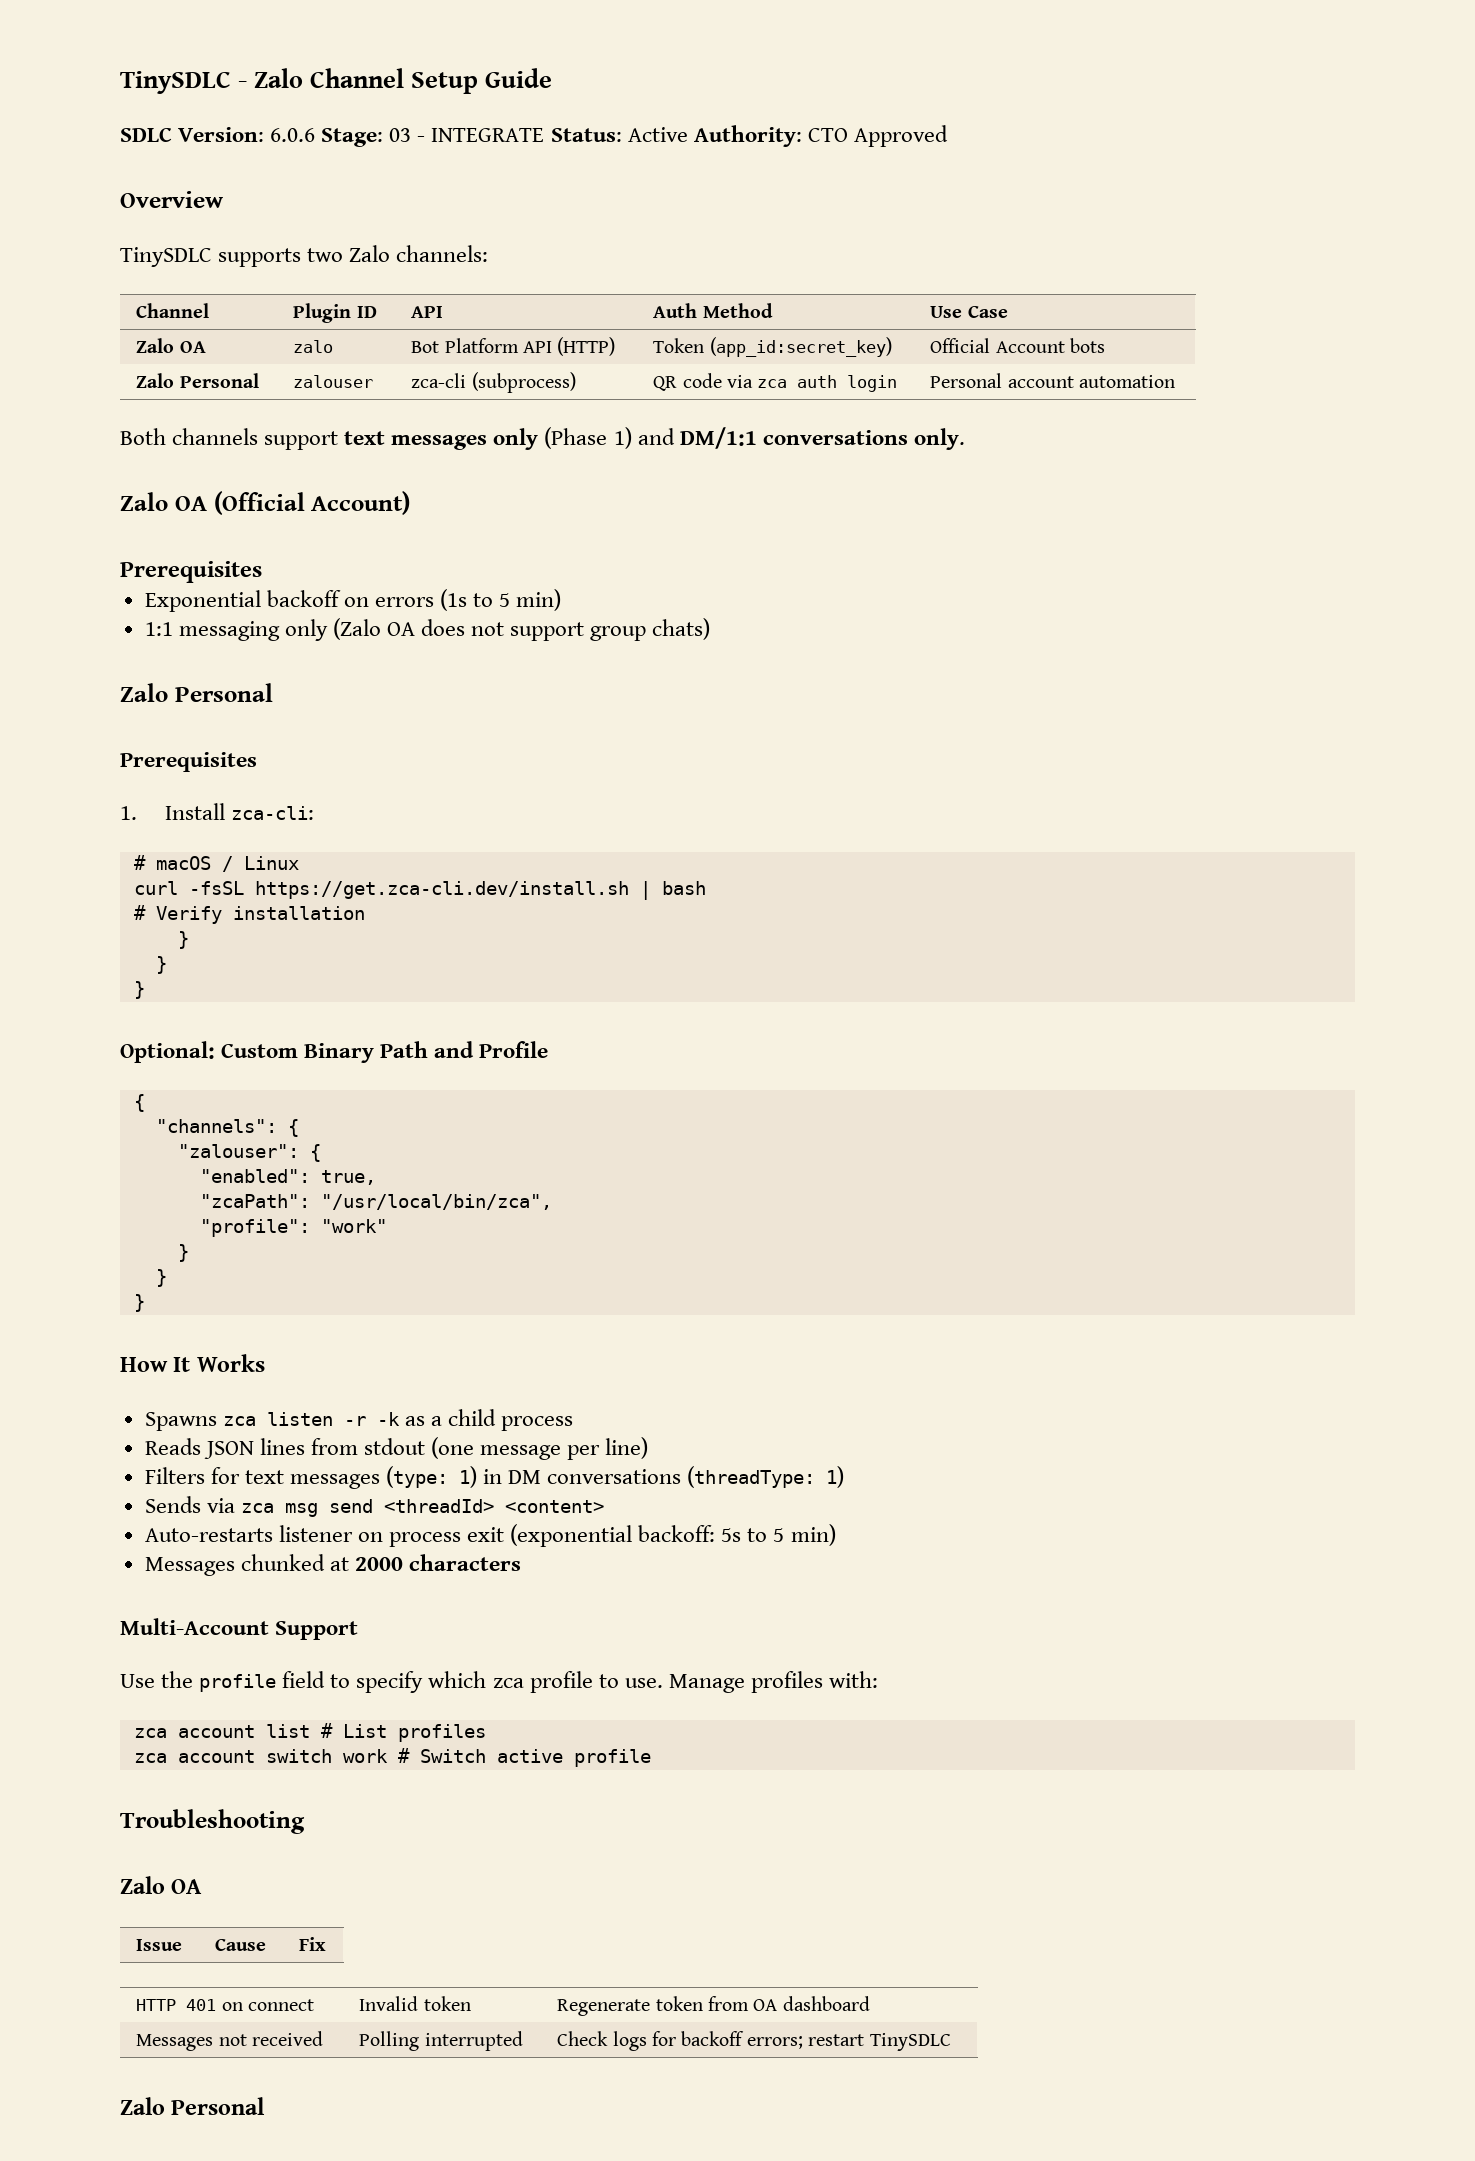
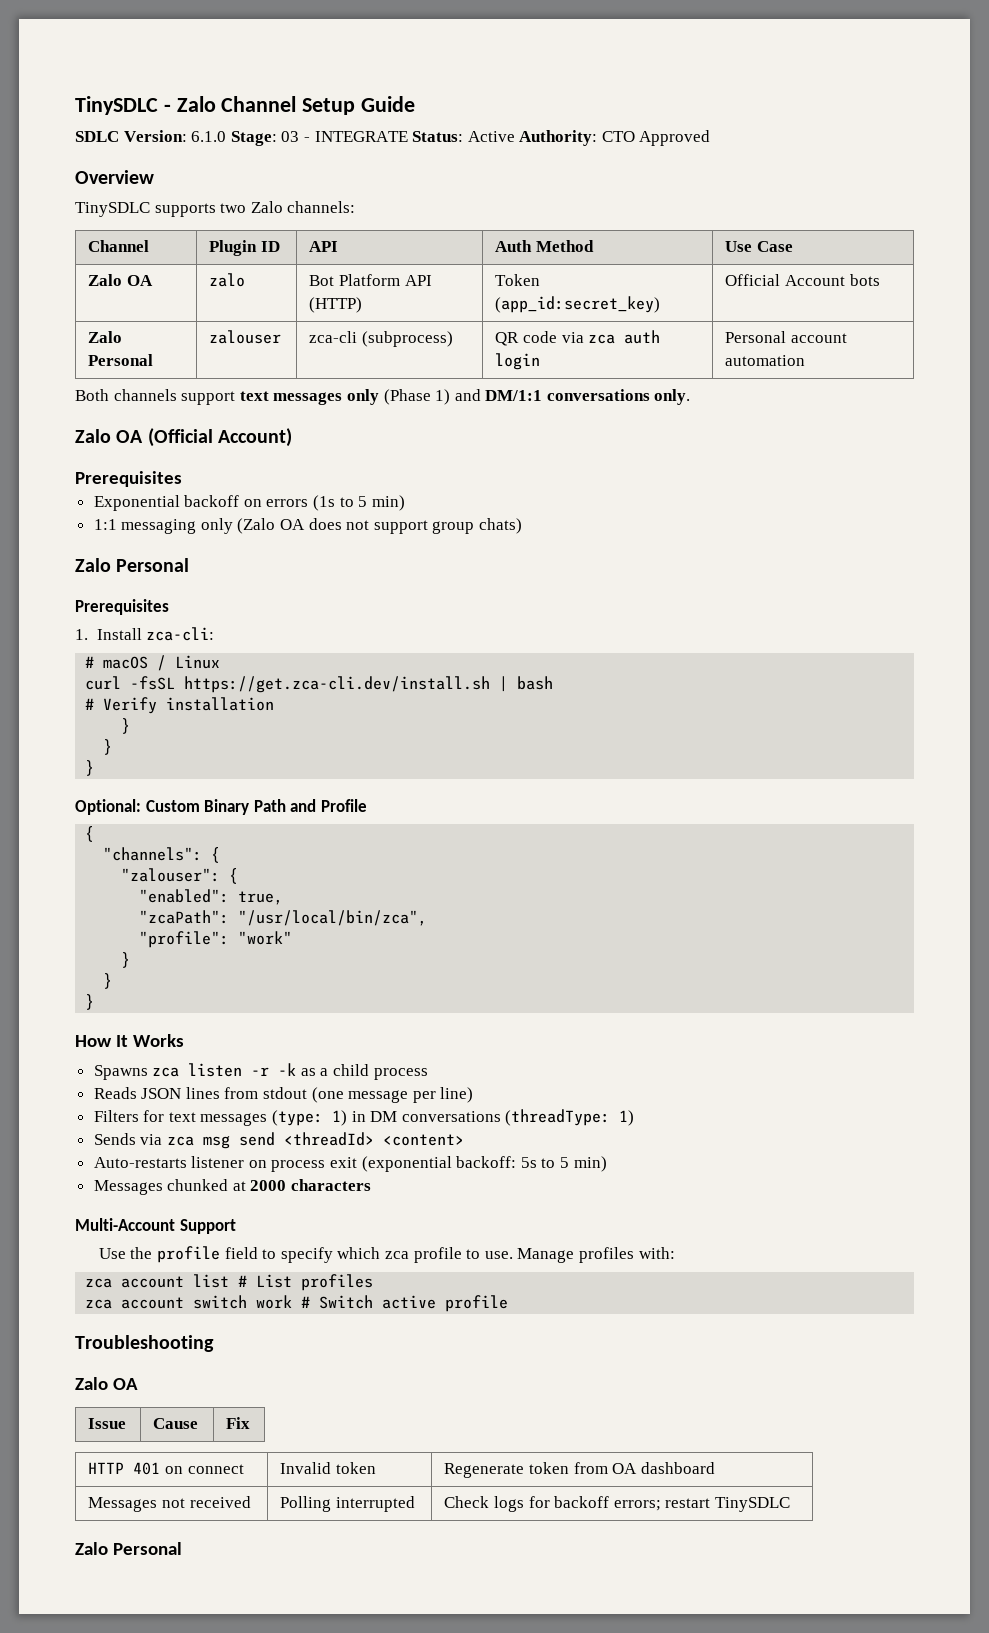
- SDLC Version: 6.0.6 Stage: 03 - INTEGRATE Status: Active Authority: CTO Approved
+ SDLC Version: 6.1.0 Stage: 03 - INTEGRATE Status: Active Authority: CTO Approved

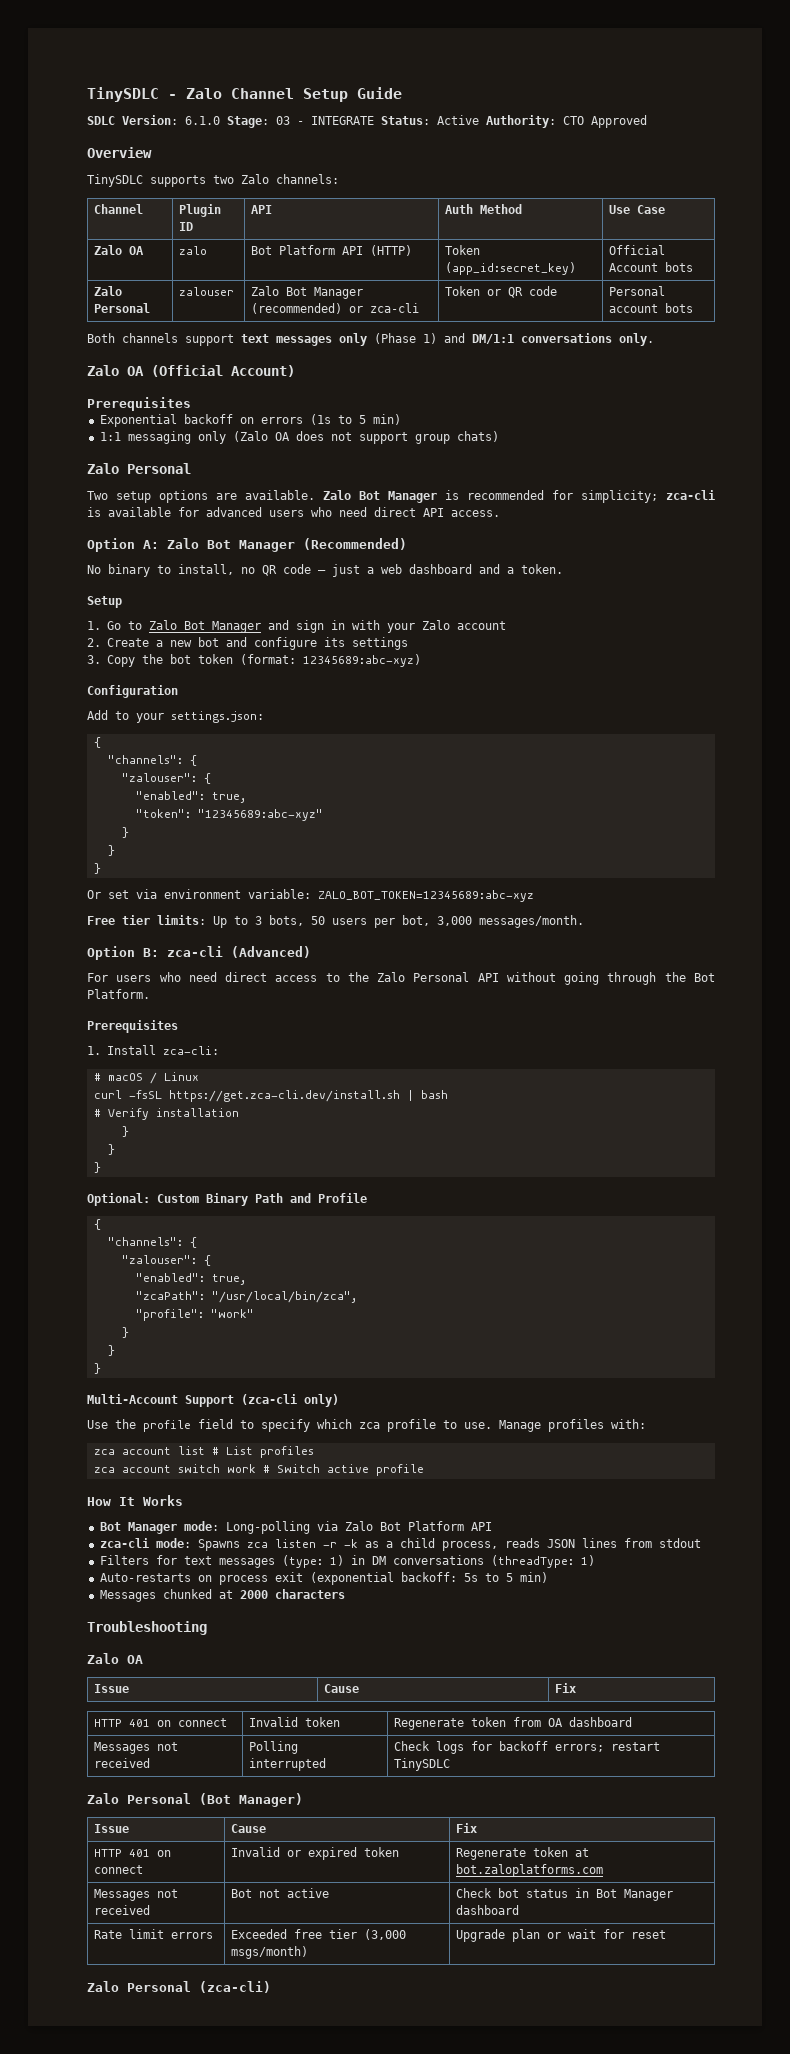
- Zalo Personal | zalouser | zca-cli (subprocess) | QR code via zca auth login | Personal account automation
+ Zalo Personal | zalouser | Zalo Bot Manager (recommended) or zca-cli | Token or QR code | Personal account bots
+ Two setup options are available. Zalo Bot Manager is recommended for simplicity; zca-cli is available for advanced users who need direct API access.
+ Option A: Zalo Bot Manager (Recommended)
+ No binary to install, no QR code — just a web dashboard and a token.
+ Setup
+ 1. Go to Zalo Bot Manager and sign in with your Zalo account
+ 2. Create a new bot and configure its settings
+ 3. Copy the bot token (format: 12345689:abc-xyz)
+ Configuration
+ Add to your settings.json:
+ {
+ "channels": {
+ "zalouser": {
+ "enabled": true,
+ "token": "12345689:abc-xyz"
+ }
+ }
+ }
+ Or set via environment variable: ZALO_BOT_TOKEN=12345689:abc-xyz
+ Free tier limits: Up to 3 bots, 50 users per bot, 3,000 messages/month.
+ Option B: zca-cli (Advanced)
+ For users who need direct access to the Zalo Personal API without going through the Bot Platform.
- How It Works
- Spawns zca listen -r -k as a child process
- Reads JSON lines from stdout (one message per line)
- Filters for text messages (type: 1) in DM conversations (threadType: 1)
- Sends via zca msg send <threadId> <content>
- Auto-restarts listener on process exit (exponential backoff: 5s to 5 min)
- Messages chunked at 2000 characters
- Multi-Account Support
+ Multi-Account Support (zca-cli only)
+ How It Works
+ Bot Manager mode: Long-polling via Zalo Bot Platform API
+ zca-cli mode: Spawns zca listen -r -k as a child process, reads JSON lines from stdout
+ Filters for text messages (type: 1) in DM conversations (threadType: 1)
+ Auto-restarts on process exit (exponential backoff: 5s to 5 min)
+ Messages chunked at 2000 characters
  Messages not received | Polling interrupted | Check logs for backoff errors; restart TinySDLC
- Zalo Personal
+ Zalo Personal (Bot Manager)
+ Issue | Cause | Fix
+ HTTP 401 on connect | Invalid or expired token | Regenerate token at bot.zaloplatforms.com
+ Messages not received | Bot not active | Check bot status in Bot Manager dashboard
+ Rate limit errors | Exceeded free tier (3,000 msgs/month) | Upgrade plan or wait for reset
+ Zalo Personal (zca-cli)

